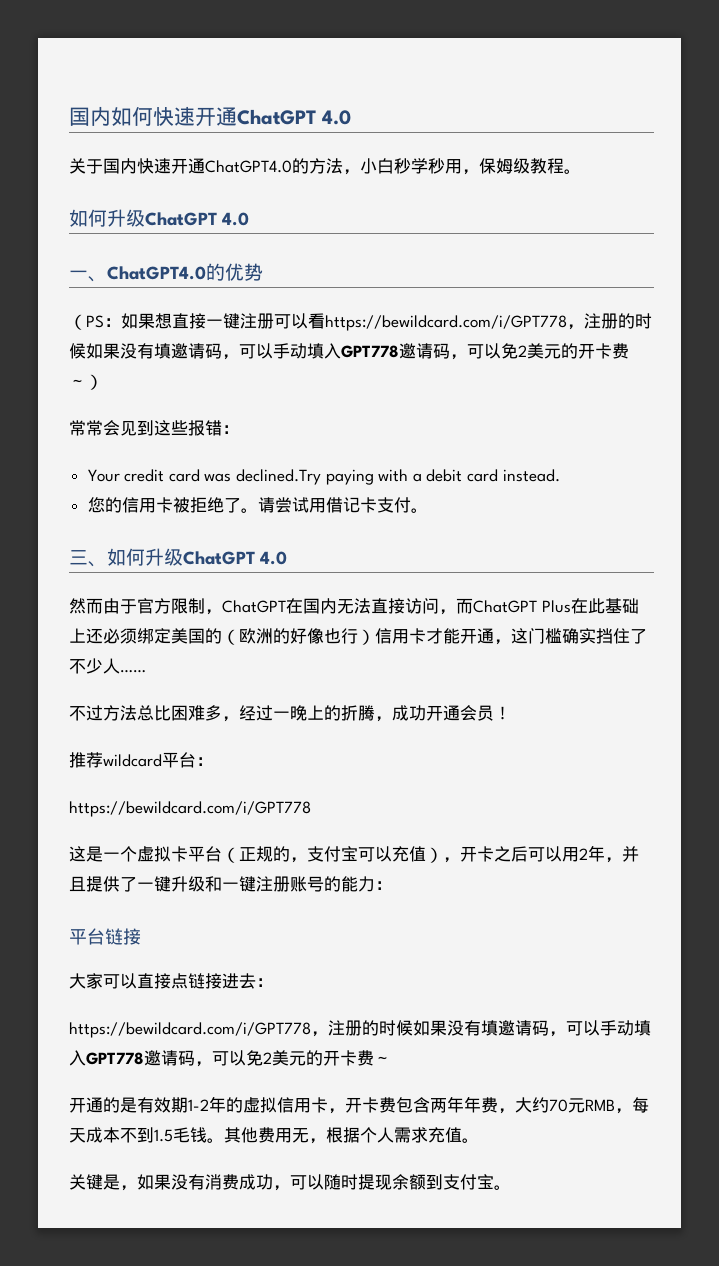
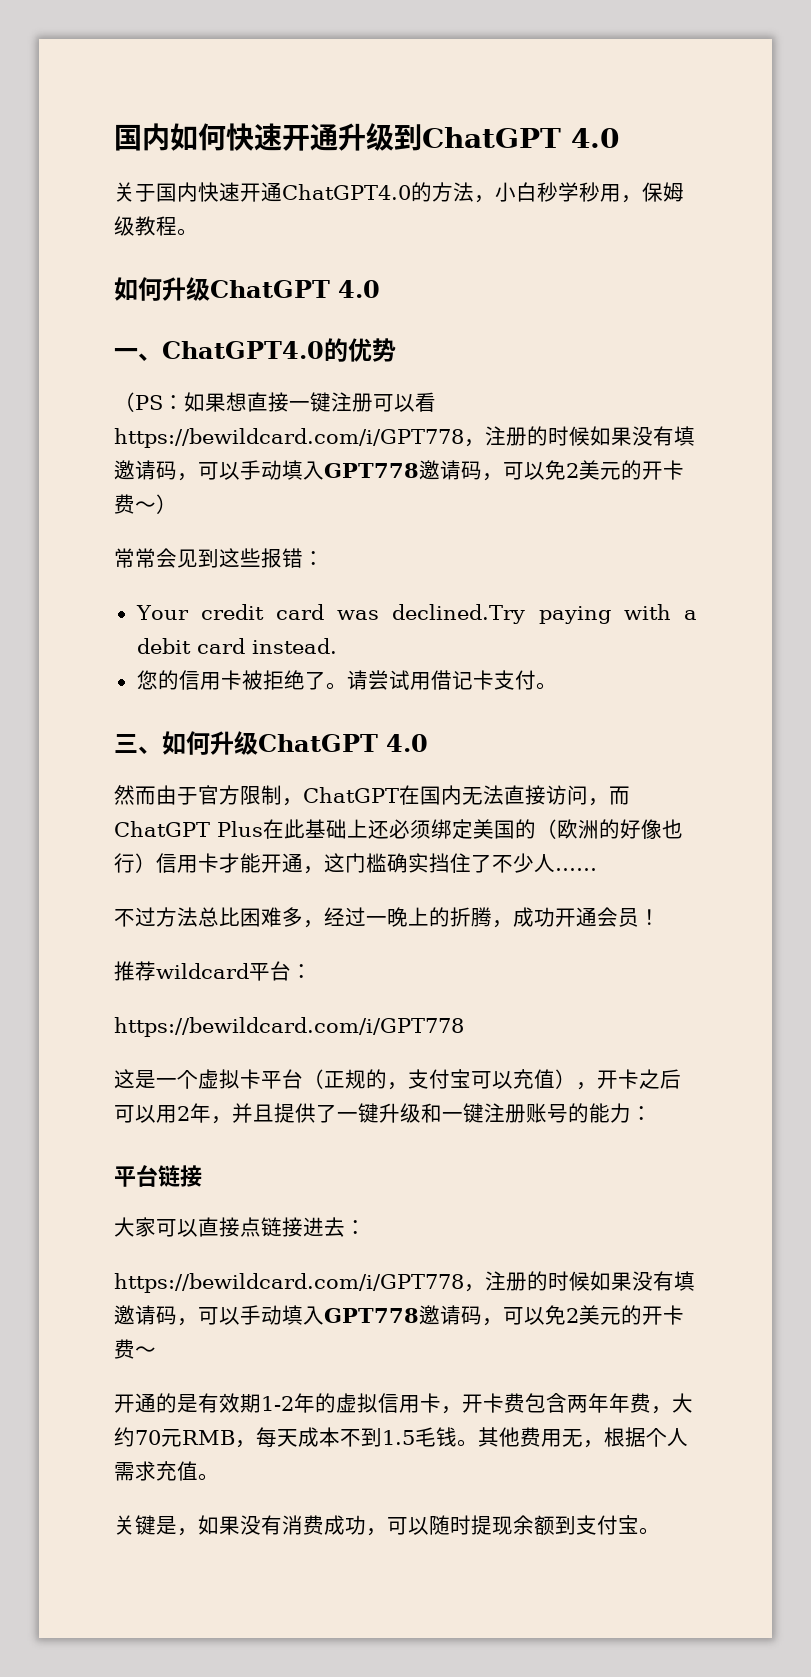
- 国内如何快速开通ChatGPT 4.0
+ 国内如何快速开通升级到ChatGPT 4.0

